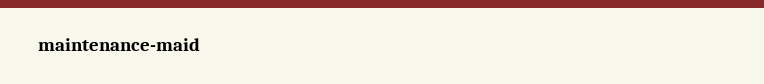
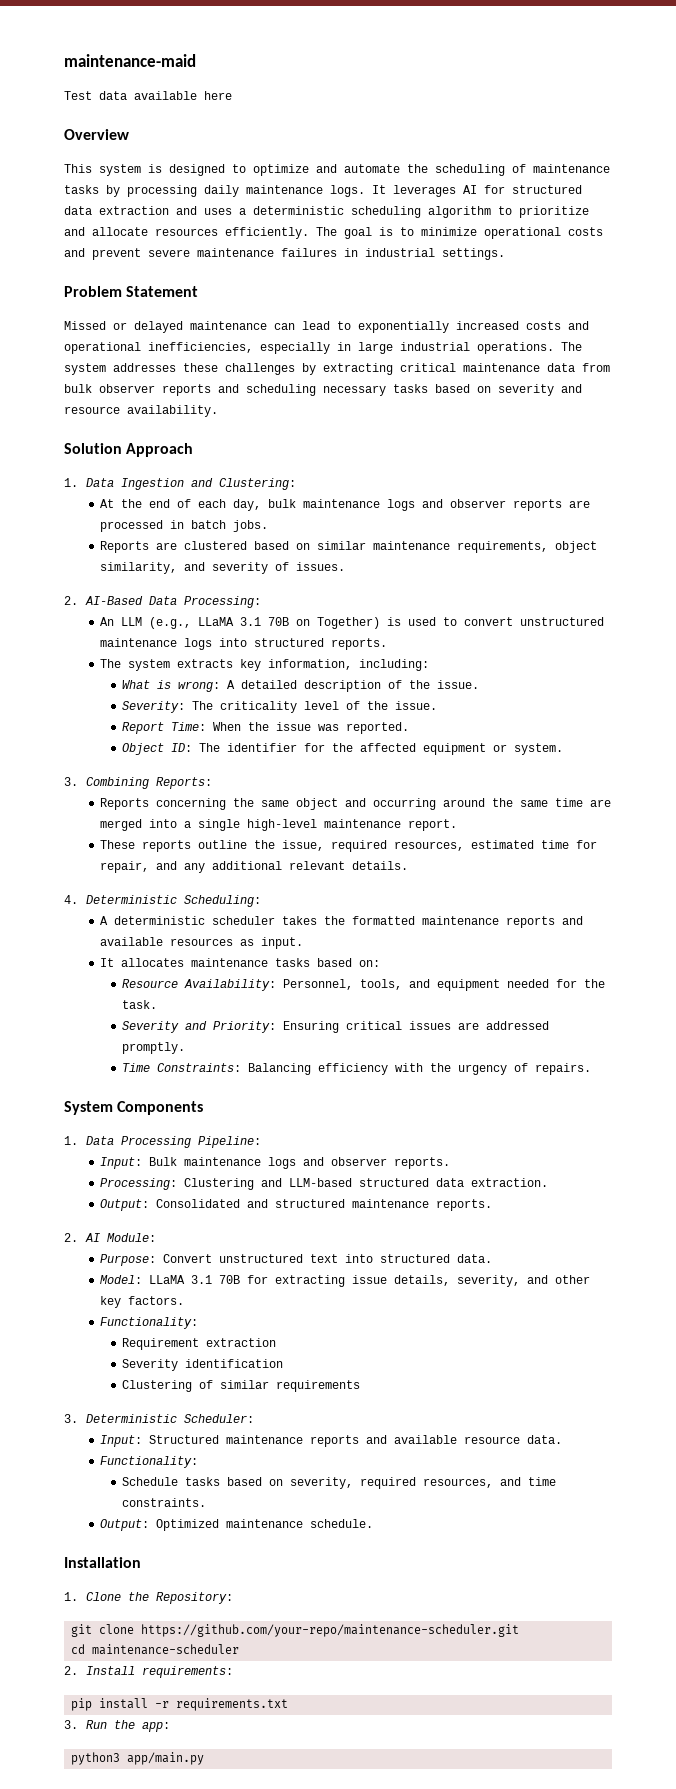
+ Test data available here
+ Overview
+ This system is designed to optimize and automate the scheduling of maintenance tasks by processing daily maintenance logs. It leverages AI for structured data extraction and uses a deterministic scheduling algorithm to prioritize and allocate resources efficiently. The goal is to minimize operational costs and prevent severe maintenance failures in industrial settings.
+ Problem Statement
+ Missed or delayed maintenance can lead to exponentially increased costs and operational inefficiencies, especially in large industrial operations. The system addresses these challenges by extracting critical maintenance data from bulk observer reports and scheduling necessary tasks based on severity and resource availability.
+ Solution Approach
+ 1. Data Ingestion and Clustering:
+ At the end of each day, bulk maintenance logs and observer reports are processed in batch jobs.
+ Reports are clustered based on similar maintenance requirements, object similarity, and severity of issues.
+ 2. AI-Based Data Processing:
+ An LLM (e.g., LLaMA 3.1 70B on Together) is used to convert unstructured maintenance logs into structured reports.
+ The system extracts key information, including:
+ What is wrong: A detailed description of the issue.
+ Severity: The criticality level of the issue.
+ Report Time: When the issue was reported.
+ Object ID: The identifier for the affected equipment or system.
+ 3. Combining Reports:
+ Reports concerning the same object and occurring around the same time are merged into a single high-level maintenance report.
+ These reports outline the issue, required resources, estimated time for repair, and any additional relevant details.
+ 4. Deterministic Scheduling:
+ A deterministic scheduler takes the formatted maintenance reports and available resources as input.
+ It allocates maintenance tasks based on:
+ Resource Availability: Personnel, tools, and equipment needed for the task.
+ Severity and Priority: Ensuring critical issues are addressed promptly.
+ Time Constraints: Balancing efficiency with the urgency of repairs.
+ System Components
+ 1. Data Processing Pipeline:
+ Input: Bulk maintenance logs and observer reports.
+ Processing: Clustering and LLM-based structured data extraction.
+ Output: Consolidated and structured maintenance reports.
+ 2. AI Module:
+ Purpose: Convert unstructured text into structured data.
+ Model: LLaMA 3.1 70B for extracting issue details, severity, and other key factors.
+ Functionality:
+ Requirement extraction
+ Severity identification
+ Clustering of similar requirements
+ 3. Deterministic Scheduler:
+ Input: Structured maintenance reports and available resource data.
+ Functionality:
+ Schedule tasks based on severity, required resources, and time constraints.
+ Output: Optimized maintenance schedule.
+ Installation
+ 1. Clone the Repository:
+ git clone https://github.com/your-repo/maintenance-scheduler.git
+ cd maintenance-scheduler
+ 2. Install requirements:
+ pip install -r requirements.txt
+ 3. Run the app:
+ python3 app/main.py

